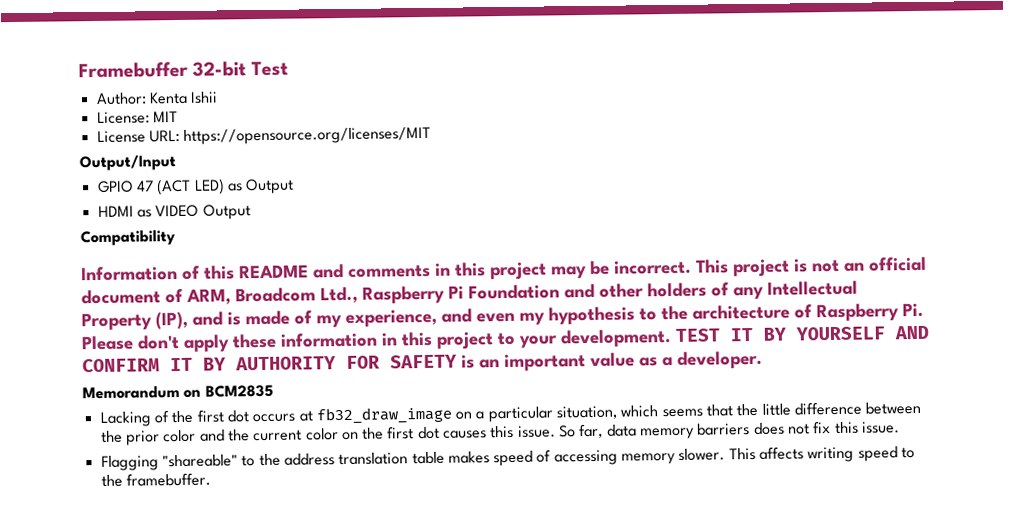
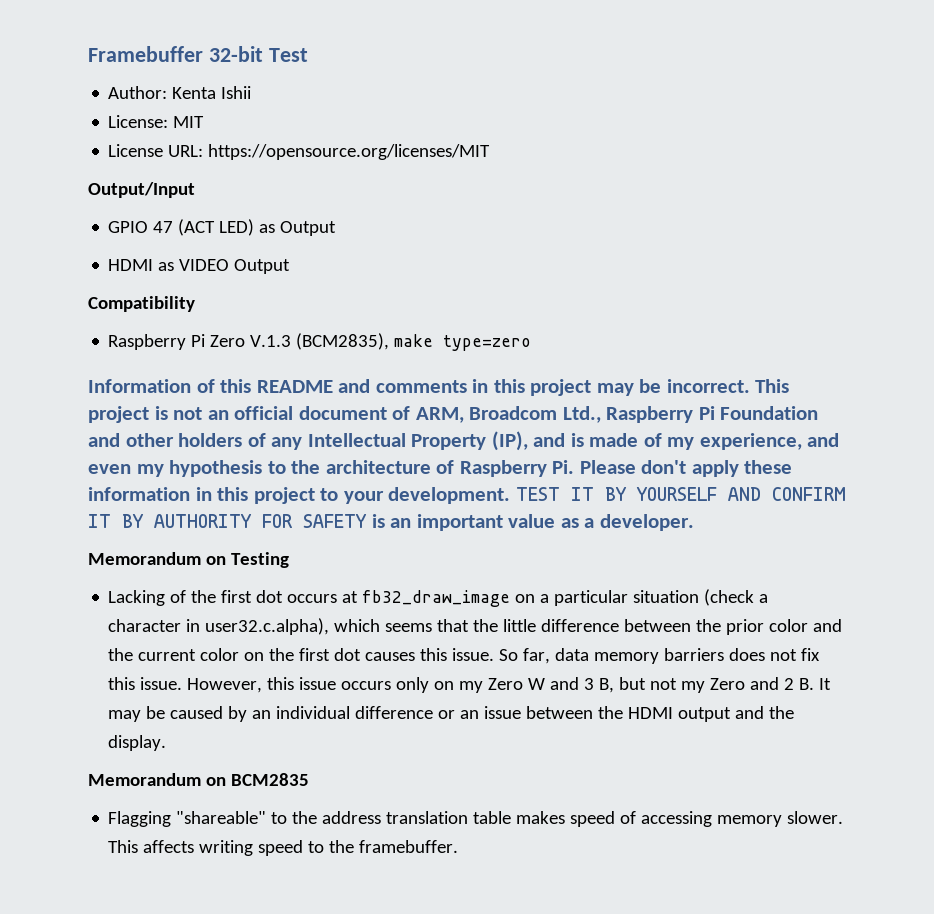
+ Raspberry Pi Zero V.1.3 (BCM2835), make type=zero
- Memorandum on BCM2835
+ Memorandum on Testing
- Lacking of the first dot occurs at fb32_draw_image on a particular situation, which seems that the little difference between the prior color and the current color on the first dot causes this issue.
+ Lacking of the first dot occurs at fb32_draw_image on a particular situation (check a character in user32.c.alpha), which seems that the little difference between the prior color and the current color on the first dot causes this issue.
+ However, this issue occurs only on my Zero W and 3 B, but not my Zero and 2 B. It may be caused by an individual difference or an issue between the HDMI output and the display.
+ Memorandum on BCM2835

